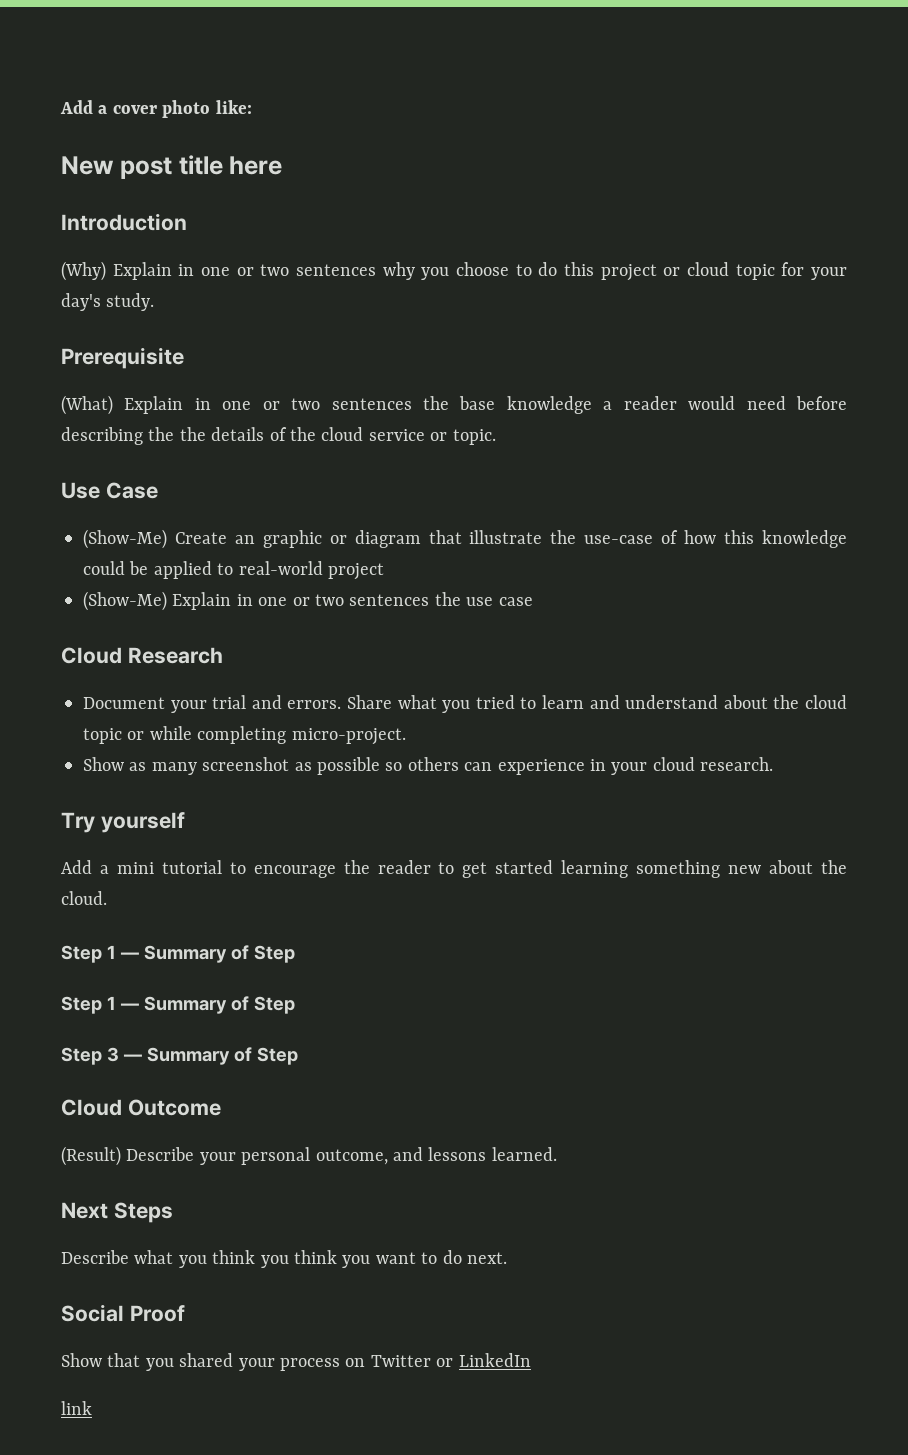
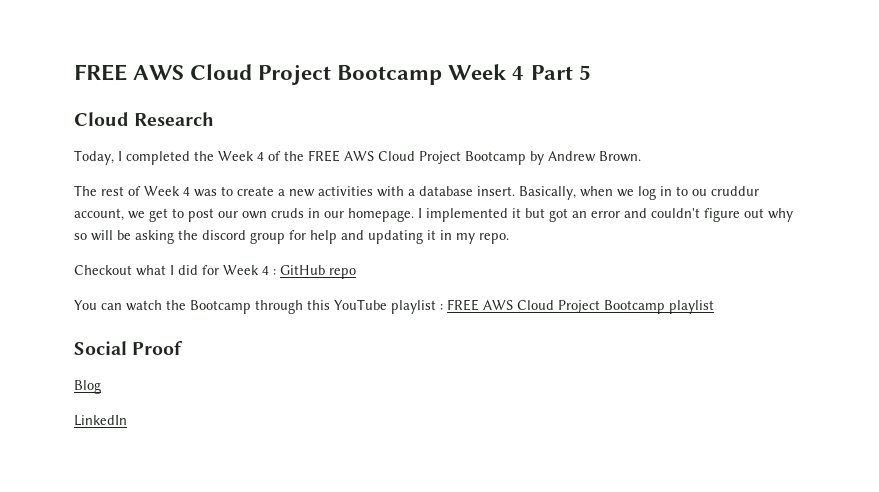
- Add a cover photo like:
- New post title here
- Introduction
- (Why) Explain in one or two sentences why you choose to do this project or cloud topic for your day's study.
- Prerequisite
- (What) Explain in one or two sentences the base knowledge a reader would need before describing the the details of the cloud service or topic.
- Use Case
- (Show-Me) Create an graphic or diagram that illustrate the use-case of how this knowledge could be applied to real-world project
- (Show-Me) Explain in one or two sentences the use case
+ FREE AWS Cloud Project Bootcamp Week 4 Part 5
  Cloud Research
- Document your trial and errors. Share what you tried to learn and understand about the cloud topic or while completing micro-project.
- Show as many screenshot as possible so others can experience in your cloud research.
- Try yourself
- Add a mini tutorial to encourage the reader to get started learning something new about the cloud.
- Step 1 — Summary of Step
- Step 1 — Summary of Step
- Step 3 — Summary of Step
- Cloud Outcome
- (Result) Describe your personal outcome, and lessons learned.
- Next Steps
- Describe what you think you think you want to do next.
+ Today, I completed the Week 4 of the FREE AWS Cloud Project Bootcamp by Andrew Brown.
+ The rest of Week 4 was to create a new activities with a database insert. Basically, when we log in to ou cruddur account, we get to post our own cruds in our homepage. I implemented it but got an error and couldn't figure out why so will be asking the discord group for help and updating it in my repo.
+ Checkout what I did for Week 4 : GitHub repo
+ You can watch the Bootcamp through this YouTube playlist : FREE AWS Cloud Project Bootcamp playlist
  Social Proof
- Show that you shared your process on Twitter or LinkedIn
+ Blog
+ LinkedIn
- link

